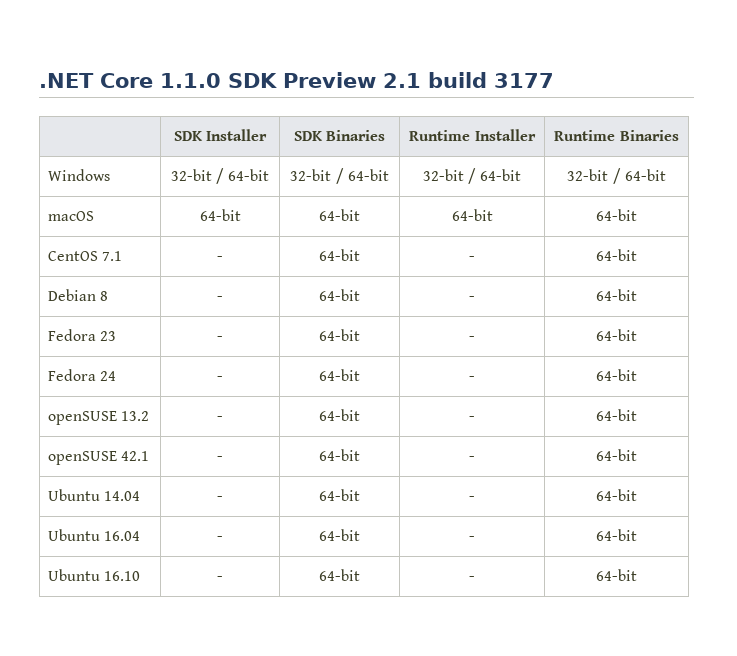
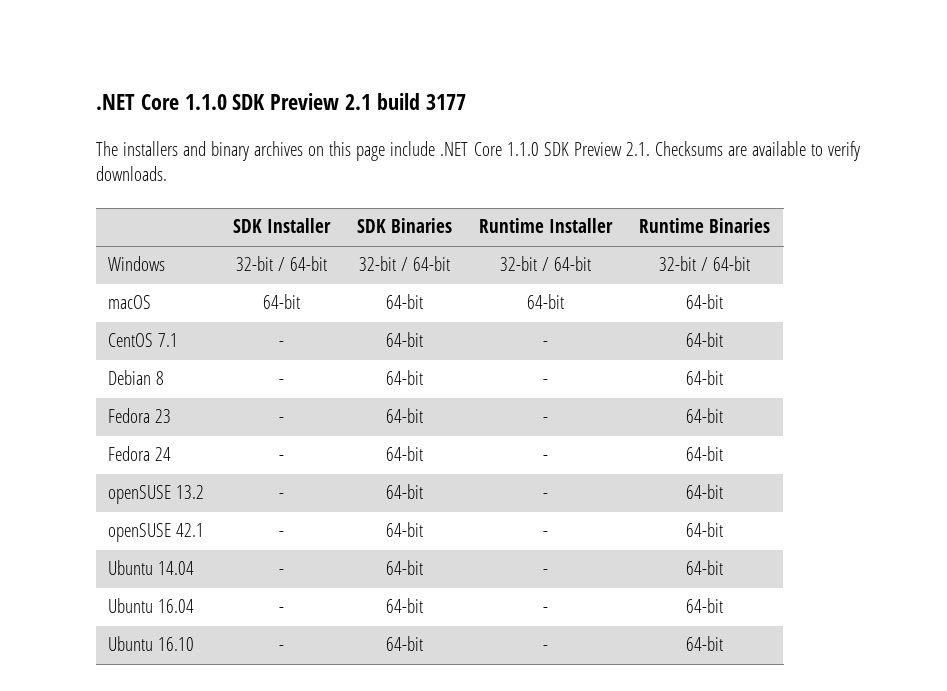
+ The installers and binary archives on this page include .NET Core 1.1.0 SDK Preview 2.1. Checksums are available to verify downloads.

